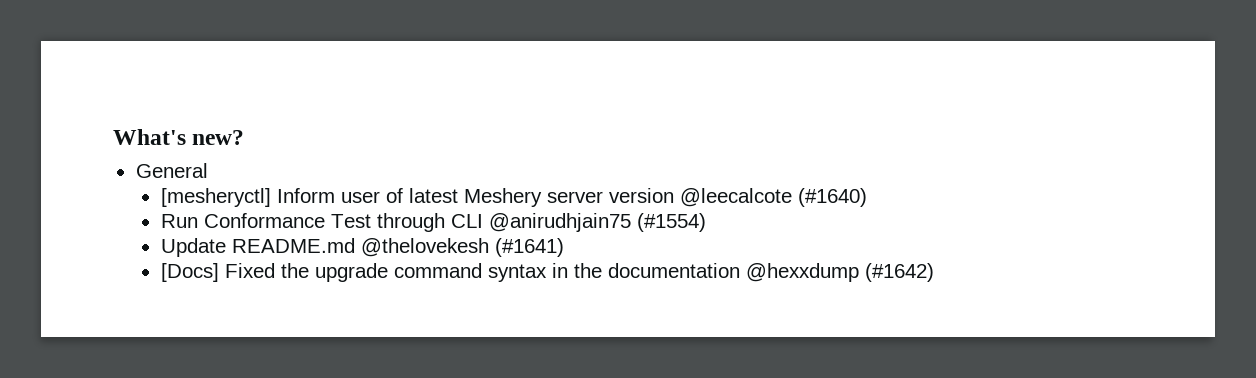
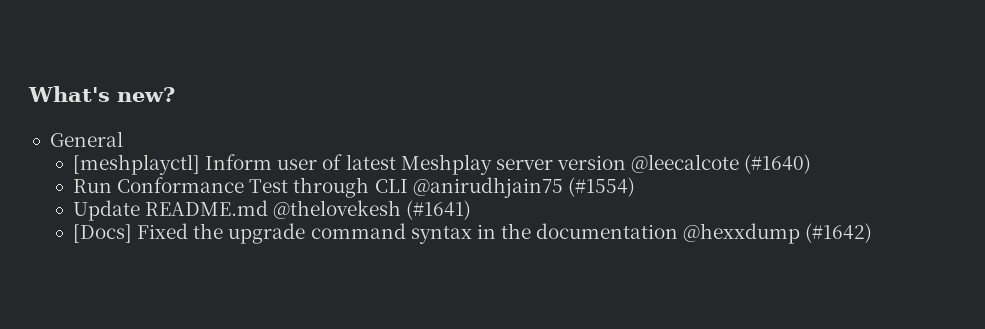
- [mesheryctl] Inform user of latest Meshery server version @leecalcote (#1640)
+ [meshplayctl] Inform user of latest Meshplay server version @leecalcote (#1640)

